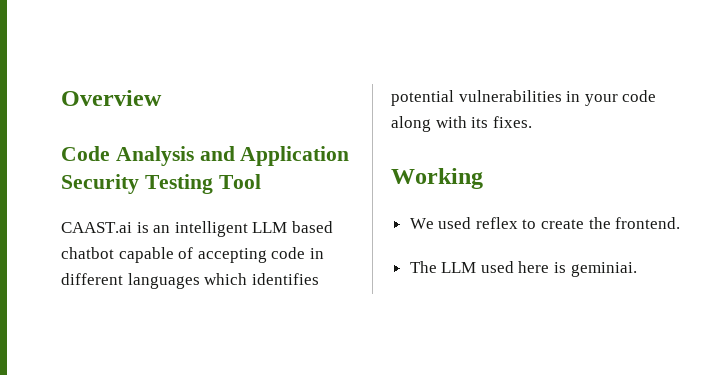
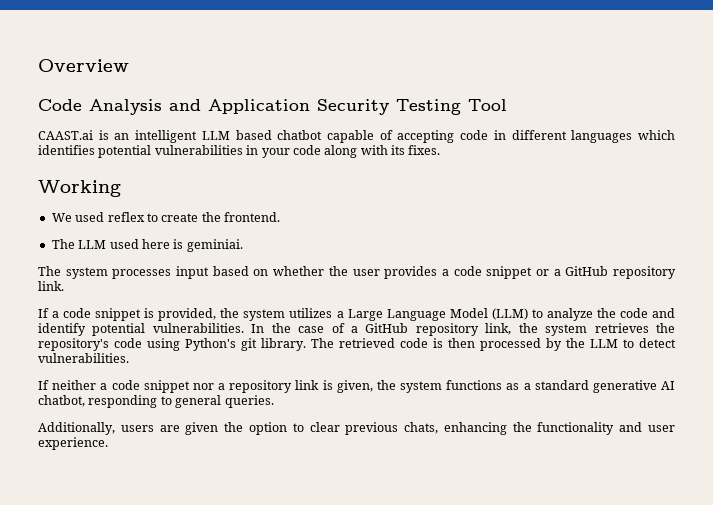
+ The system processes input based on whether the user provides a code snippet or a GitHub repository link.
+ If a code snippet is provided, the system utilizes a Large Language Model (LLM) to analyze the code and identify potential vulnerabilities. In the case of a GitHub repository link, the system retrieves the repository's code using Python's git library. The retrieved code is then processed by the LLM to detect vulnerabilities.
+ If neither a code snippet nor a repository link is given, the system functions as a standard generative AI chatbot, responding to general queries.
+ Additionally, users are given the option to clear previous chats, enhancing the functionality and user experience.

